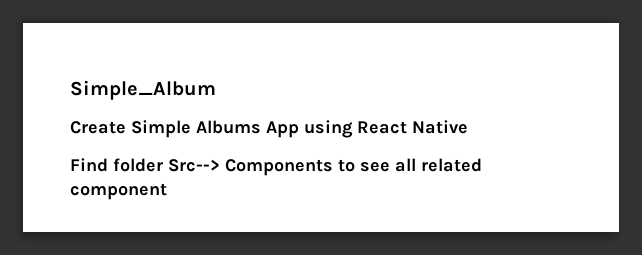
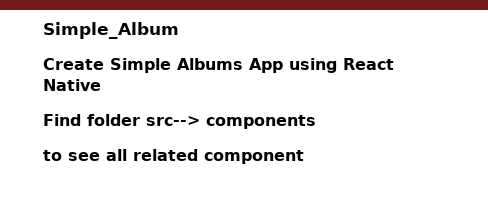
- Find folder Src--> Components to see all related component
+ Find folder src--> components
+ to see all related component

